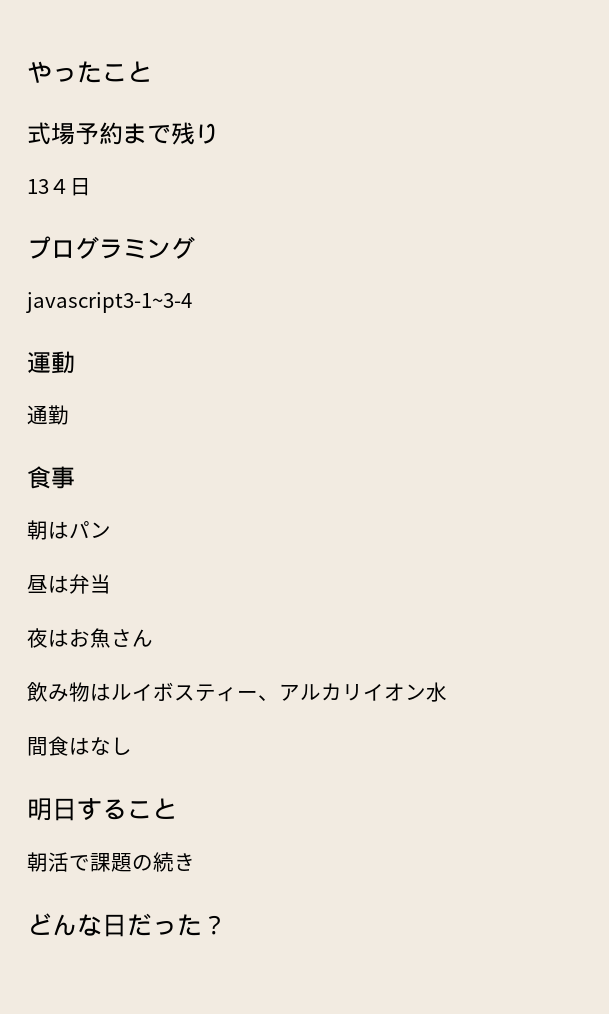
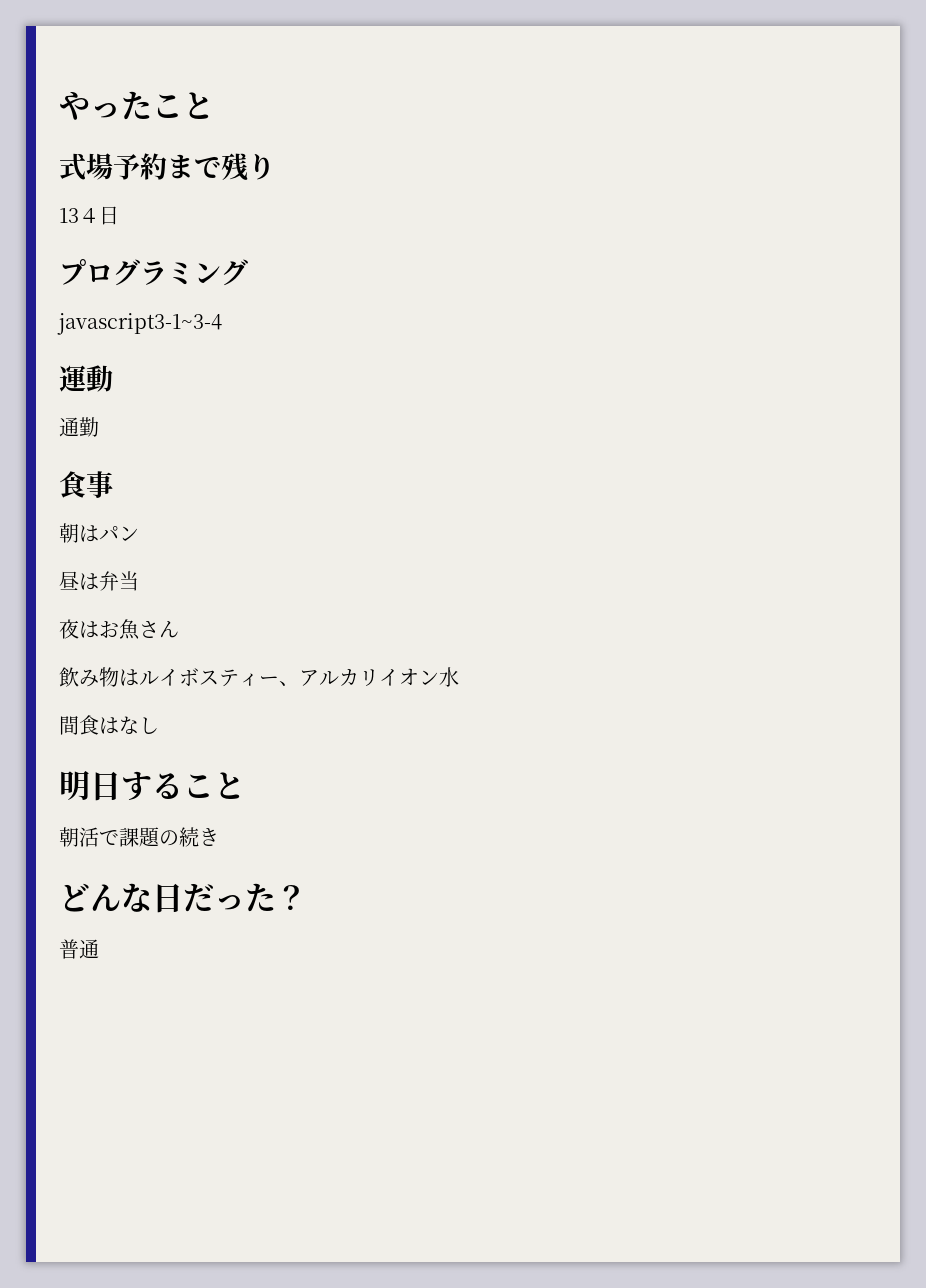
+ 普通

